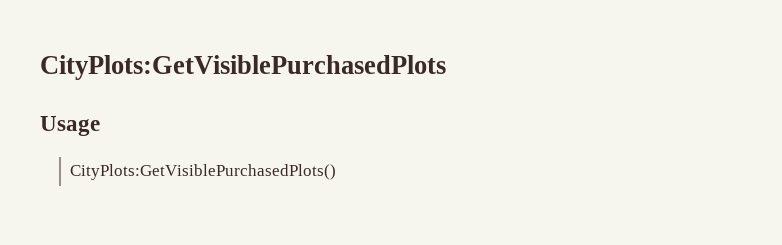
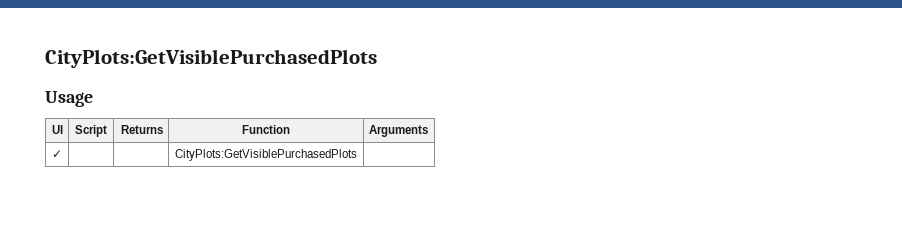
- CityPlots:GetVisiblePurchasedPlots()
+ UI | Script | Returns | Function | Arguments
+ ✓ | | | CityPlots:GetVisiblePurchasedPlots |

